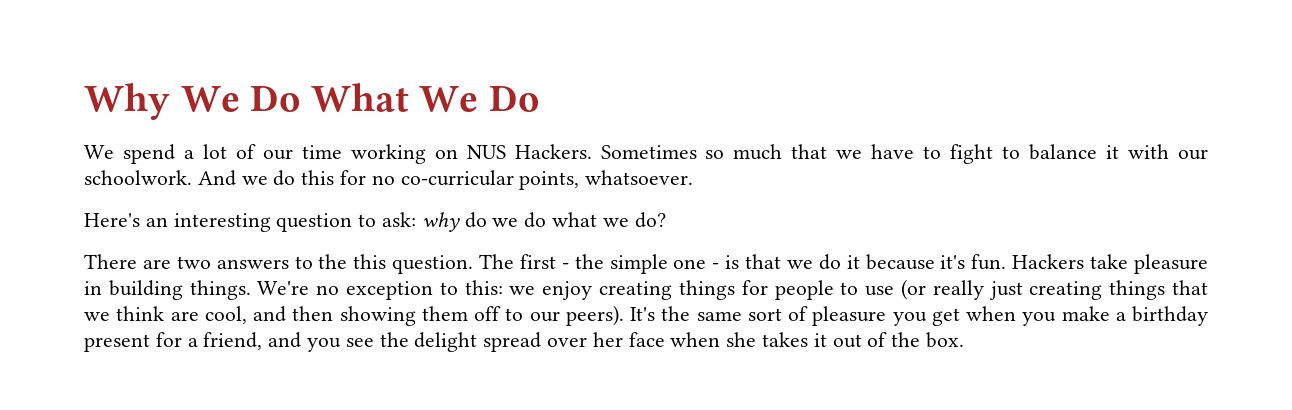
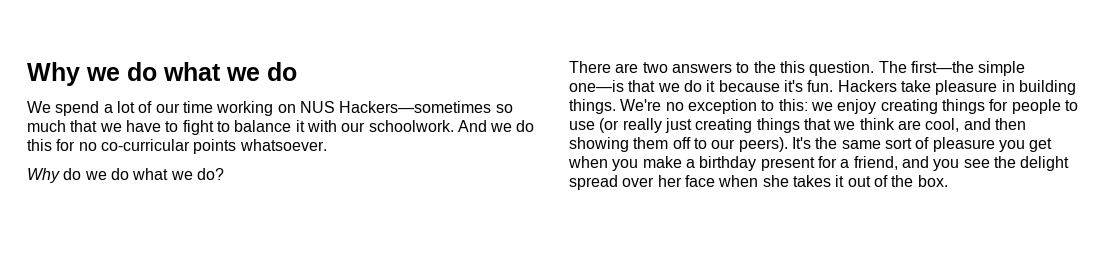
- Why We Do What We Do
+ Why we do what we do
- We spend a lot of our time working on NUS Hackers. Sometimes so much that we have to fight to balance it with our schoolwork.
+ We spend a lot of our time working on NUS Hackers—sometimes so much that we have to fight to balance it with our schoolwork.
- And we do this for no co-curricular points, whatsoever.
+ And we do this for no co-curricular points whatsoever.
- Here's an interesting question to ask: why do we do what we do?
+ Why do we do what we do?
- The first - the simple one - is that we do it because it's fun.
+ The first—the simple one—is that we do it because it's fun.

